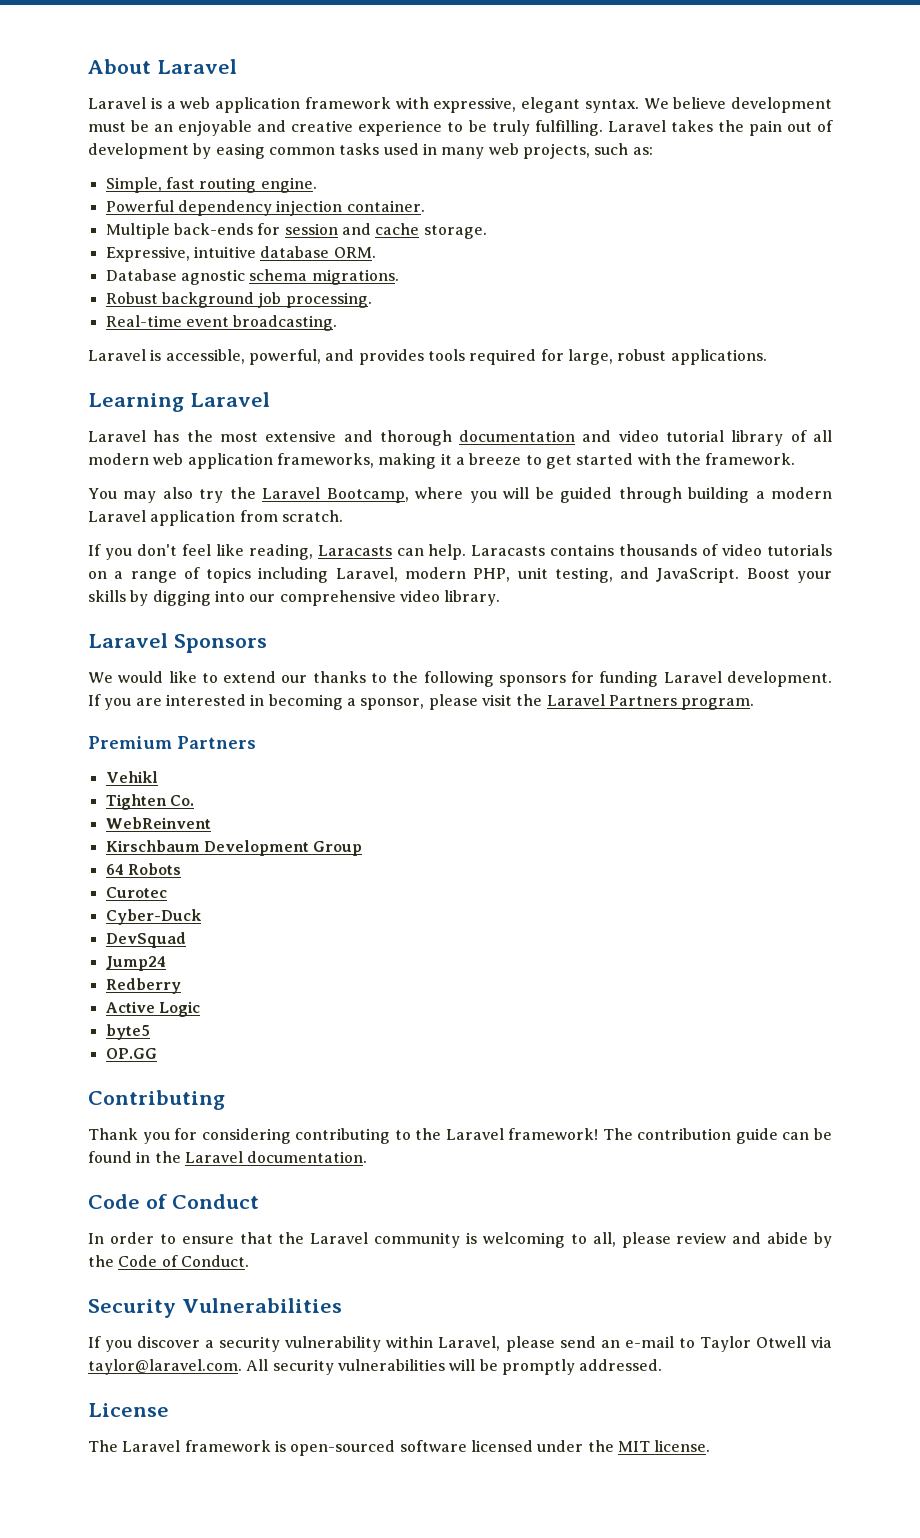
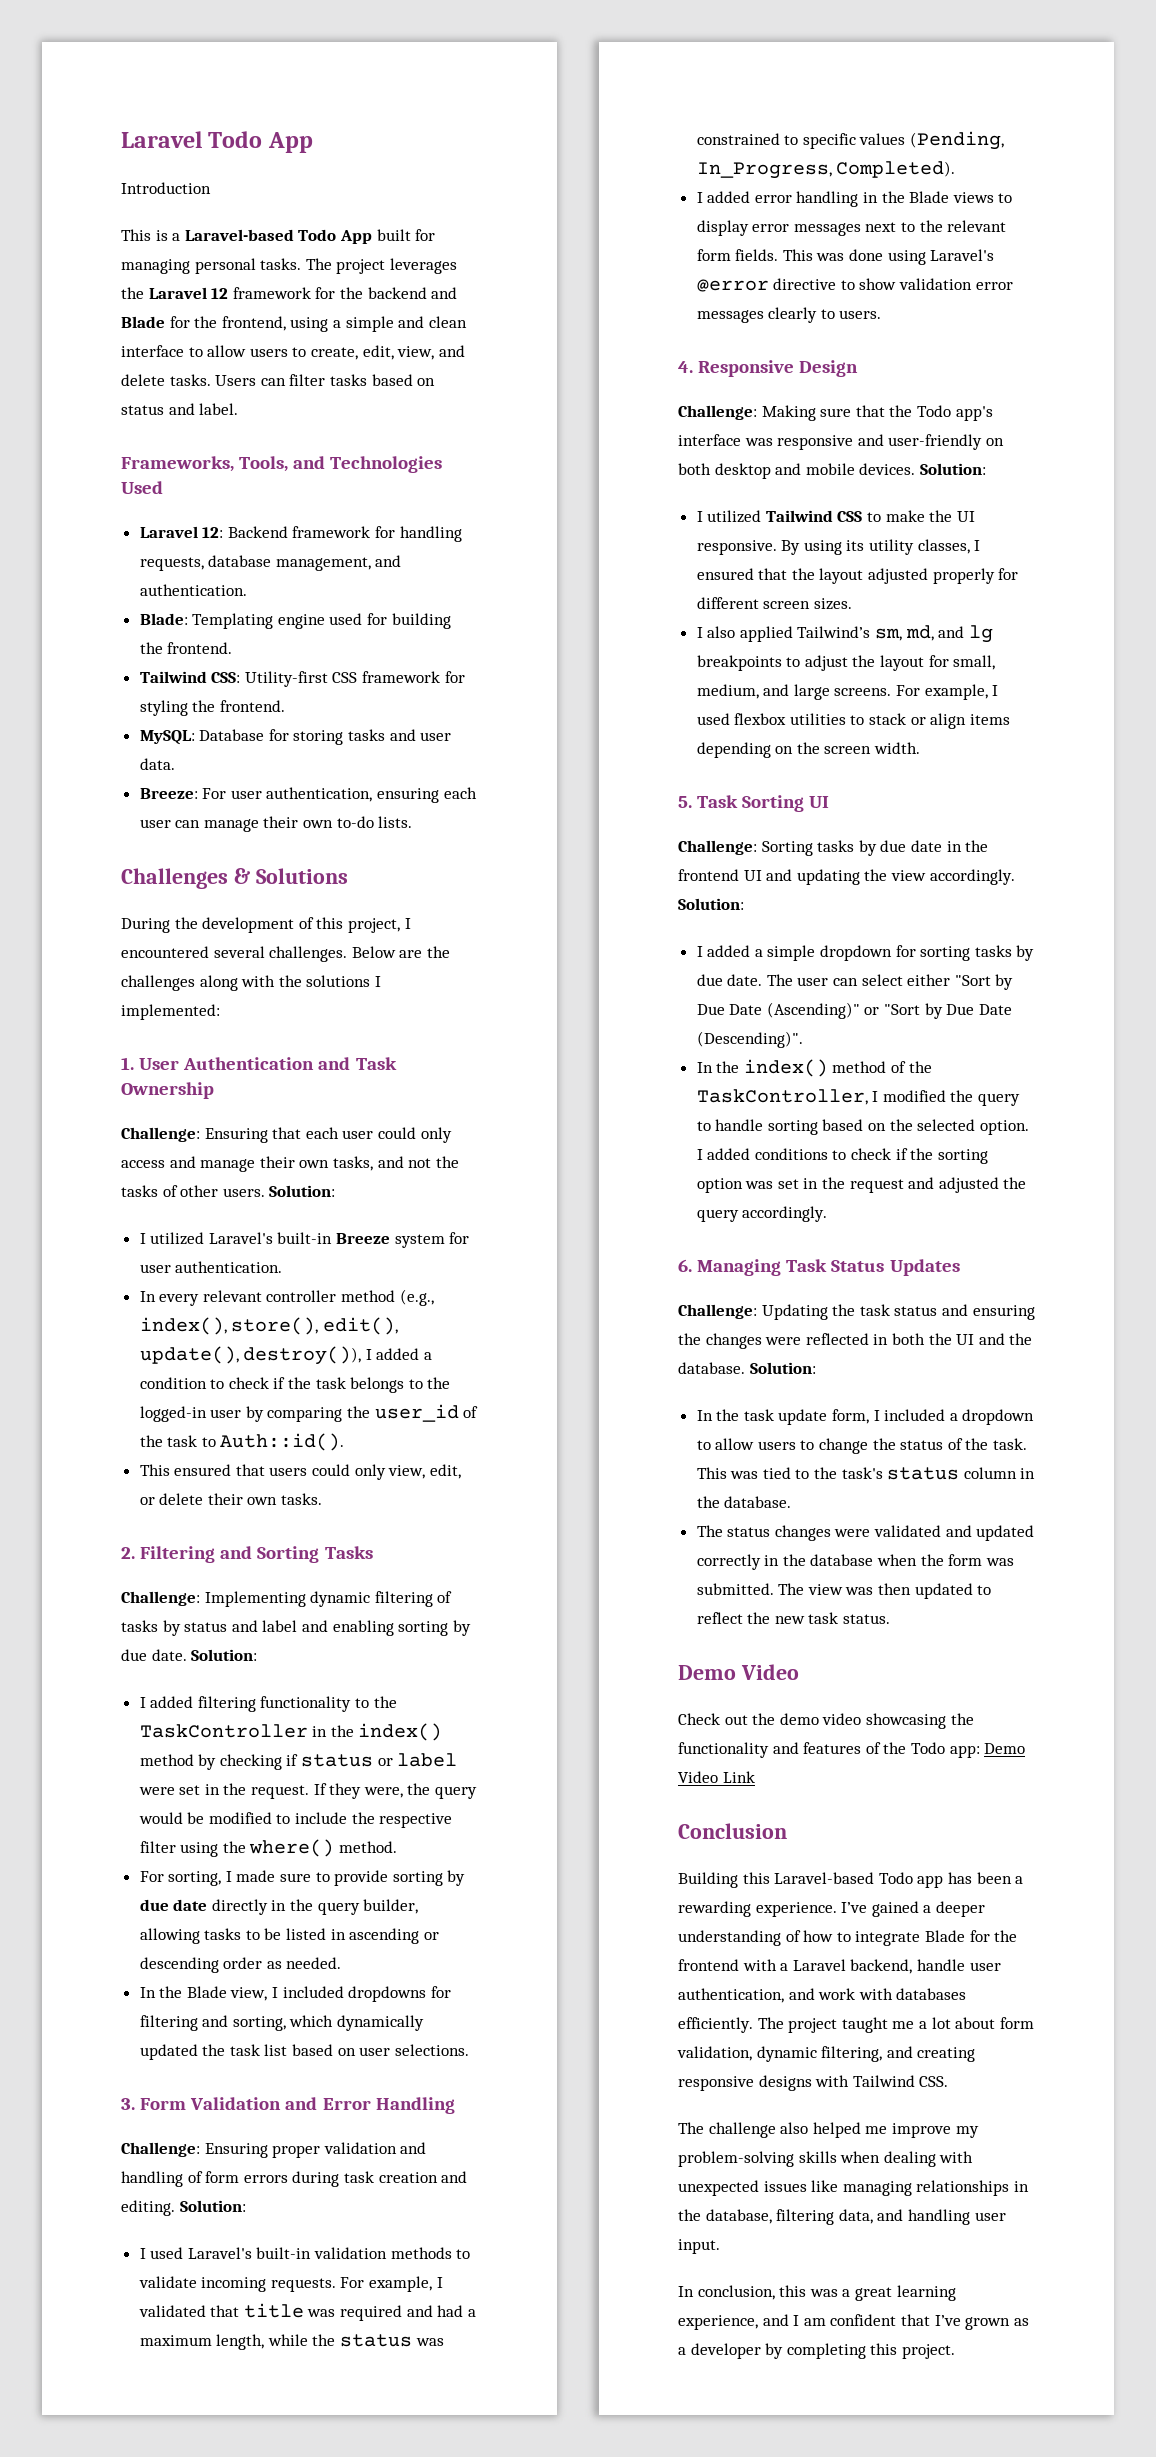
- About Laravel
- Laravel is a web application framework with expressive, elegant syntax. We believe development must be an enjoyable and creative experience to be truly fulfilling. Laravel takes the pain out of development by easing common tasks used in many web projects, such as:
- Simple, fast routing engine.
- Powerful dependency injection container.
- Multiple back-ends for session and cache storage.
- Expressive, intuitive database ORM.
- Database agnostic schema migrations.
- Robust background job processing.
- Real-time event broadcasting.
- Laravel is accessible, powerful, and provides tools required for large, robust applications.
- Learning Laravel
- Laravel has the most extensive and thorough documentation and video tutorial library of all modern web application frameworks, making it a breeze to get started with the framework.
- You may also try the Laravel Bootcamp, where you will be guided through building a modern Laravel application from scratch.
- If you don't feel like reading, Laracasts can help. Laracasts contains thousands of video tutorials on a range of topics including Laravel, modern PHP, unit testing, and JavaScript. Boost your skills by digging into our comprehensive video library.
- Laravel Sponsors
- We would like to extend our thanks to the following sponsors for funding Laravel development. If you are interested in becoming a sponsor, please visit the Laravel Partners program.
- Premium Partners
- Vehikl
- Tighten Co.
- WebReinvent
- Kirschbaum Development Group
- 64 Robots
- Curotec
- Cyber-Duck
- DevSquad
- Jump24
- Redberry
- Active Logic
- byte5
- OP.GG
- Contributing
- Thank you for considering contributing to the Laravel framework! The contribution guide can be found in the Laravel documentation.
- Code of Conduct
- In order to ensure that the Laravel community is welcoming to all, please review and abide by the Code of Conduct.
- Security Vulnerabilities
- If you discover a security vulnerability within Laravel, please send an e-mail to Taylor Otwell via taylor@laravel.com. All security vulnerabilities will be promptly addressed.
- License
- The Laravel framework is open-sourced software licensed under the MIT license.
+ Laravel Todo App
+ Introduction
+ This is a Laravel-based Todo App built for managing personal tasks. The project leverages the Laravel 12 framework for the backend and Blade for the frontend, using a simple and clean interface to allow users to create, edit, view, and delete tasks. Users can filter tasks based on status and label.
+ Frameworks, Tools, and Technologies Used
+ Laravel 12: Backend framework for handling requests, database management, and authentication.
+ Blade: Templating engine used for building the frontend.
+ Tailwind CSS: Utility-first CSS framework for styling the frontend.
+ MySQL: Database for storing tasks and user data.
+ Breeze: For user authentication, ensuring each user can manage their own to-do lists.
+ Challenges & Solutions
+ During the development of this project, I encountered several challenges. Below are the challenges along with the solutions I implemented:
+ 1. User Authentication and Task Ownership
+ Challenge: Ensuring that each user could only access and manage their own tasks, and not the tasks of other users. Solution:
+ I utilized Laravel's built-in Breeze system for user authentication.
+ In every relevant controller method (e.g., index(), store(), edit(), update(), destroy()), I added a condition to check if the task belongs to the logged-in user by comparing the user_id of the task to Auth::id().
+ This ensured that users could only view, edit, or delete their own tasks.
+ 2. Filtering and Sorting Tasks
+ Challenge: Implementing dynamic filtering of tasks by status and label and enabling sorting by due date. Solution:
+ I added filtering functionality to the TaskController in the index() method by checking if status or label were set in the request. If they were, the query would be modified to include the respective filter using the where() method.
+ For sorting, I made sure to provide sorting by due date directly in the query builder, allowing tasks to be listed in ascending or descending order as needed.
+ In the Blade view, I included dropdowns for filtering and sorting, which dynamically updated the task list based on user selections.
+ 3. Form Validation and Error Handling
+ Challenge: Ensuring proper validation and handling of form errors during task creation and editing. Solution:
+ I used Laravel's built-in validation methods to validate incoming requests. For example, I validated that title was required and had a maximum length, while the status was constrained to specific values (Pending, In_Progress, Completed).
+ I added error handling in the Blade views to display error messages next to the relevant form fields. This was done using Laravel's @error directive to show validation error messages clearly to users.
+ 4. Responsive Design
+ Challenge: Making sure that the Todo app's interface was responsive and user-friendly on both desktop and mobile devices. Solution:
+ I utilized Tailwind CSS to make the UI responsive. By using its utility classes, I ensured that the layout adjusted properly for different screen sizes.
+ I also applied Tailwind’s sm, md, and lg breakpoints to adjust the layout for small, medium, and large screens. For example, I used flexbox utilities to stack or align items depending on the screen width.
+ 5. Task Sorting UI
+ Challenge: Sorting tasks by due date in the frontend UI and updating the view accordingly. Solution:
+ I added a simple dropdown for sorting tasks by due date. The user can select either "Sort by Due Date (Ascending)" or "Sort by Due Date (Descending)".
+ In the index() method of the TaskController, I modified the query to handle sorting based on the selected option. I added conditions to check if the sorting option was set in the request and adjusted the query accordingly.
+ 6. Managing Task Status Updates
+ Challenge: Updating the task status and ensuring the changes were reflected in both the UI and the database. Solution:
+ In the task update form, I included a dropdown to allow users to change the status of the task. This was tied to the task's status column in the database.
+ The status changes were validated and updated correctly in the database when the form was submitted. The view was then updated to reflect the new task status.
+ Demo Video
+ Check out the demo video showcasing the functionality and features of the Todo app: Demo Video Link
+ Conclusion
+ Building this Laravel-based Todo app has been a rewarding experience. I’ve gained a deeper understanding of how to integrate Blade for the frontend with a Laravel backend, handle user authentication, and work with databases efficiently. The project taught me a lot about form validation, dynamic filtering, and creating responsive designs with Tailwind CSS.
+ The challenge also helped me improve my problem-solving skills when dealing with unexpected issues like managing relationships in the database, filtering data, and handling user input.
+ In conclusion, this was a great learning experience, and I am confident that I’ve grown as a developer by completing this project.

